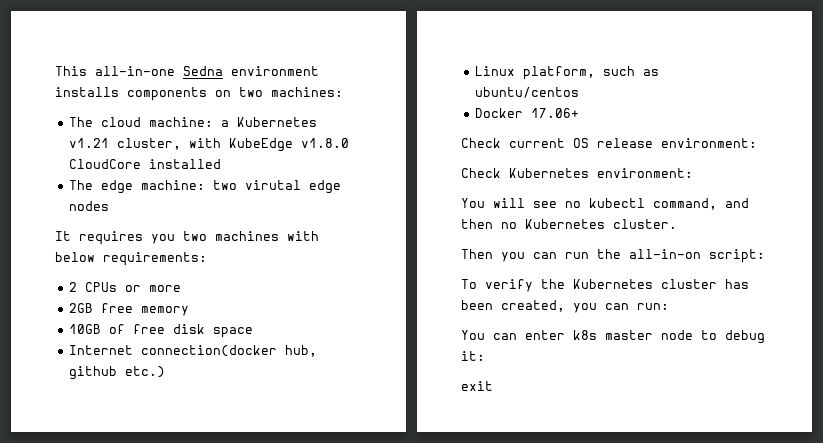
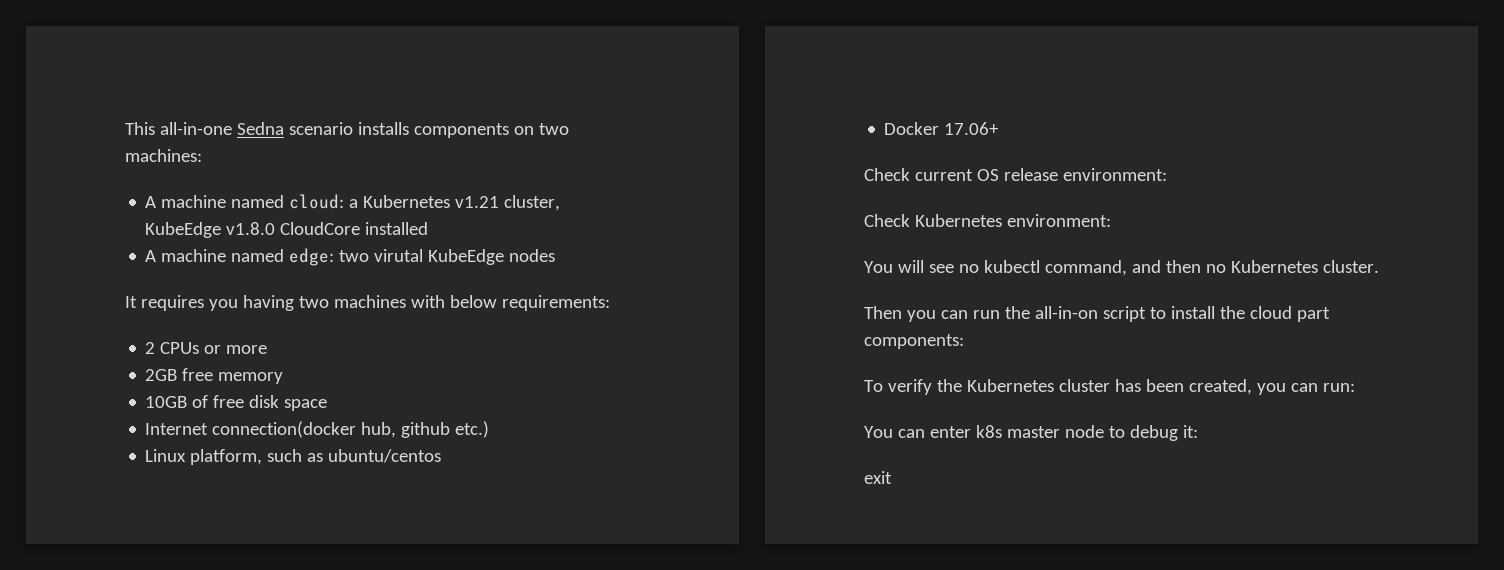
- This all-in-one Sedna environment installs components on two machines:
+ This all-in-one Sedna scenario installs components on two machines:
- The cloud machine: a Kubernetes v1.21 cluster, with KubeEdge v1.8.0 CloudCore installed
+ A machine named cloud: a Kubernetes v1.21 cluster, KubeEdge v1.8.0 CloudCore installed
- The edge machine: two virutal edge nodes
+ A machine named edge: two virutal KubeEdge nodes
- It requires you two machines with below requirements:
+ It requires you having two machines with below requirements:
- Then you can run the all-in-on script:
+ Then you can run the all-in-on script to install the cloud part components:

